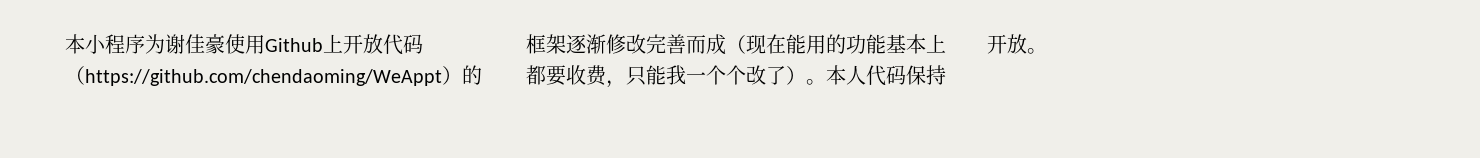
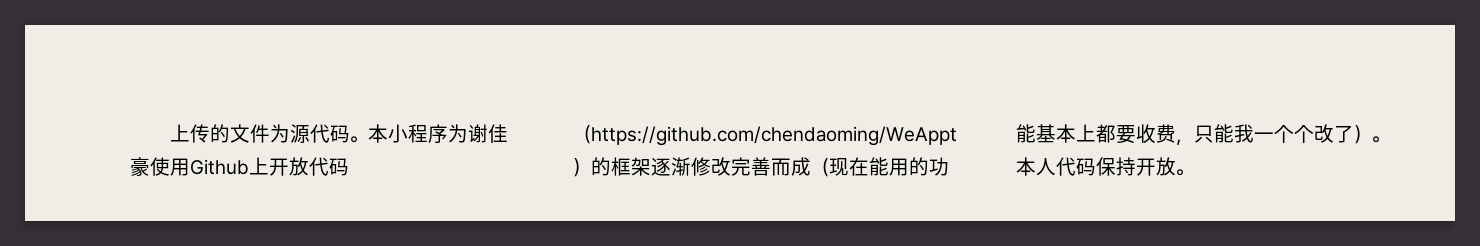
+ 上传的文件为源代码。

